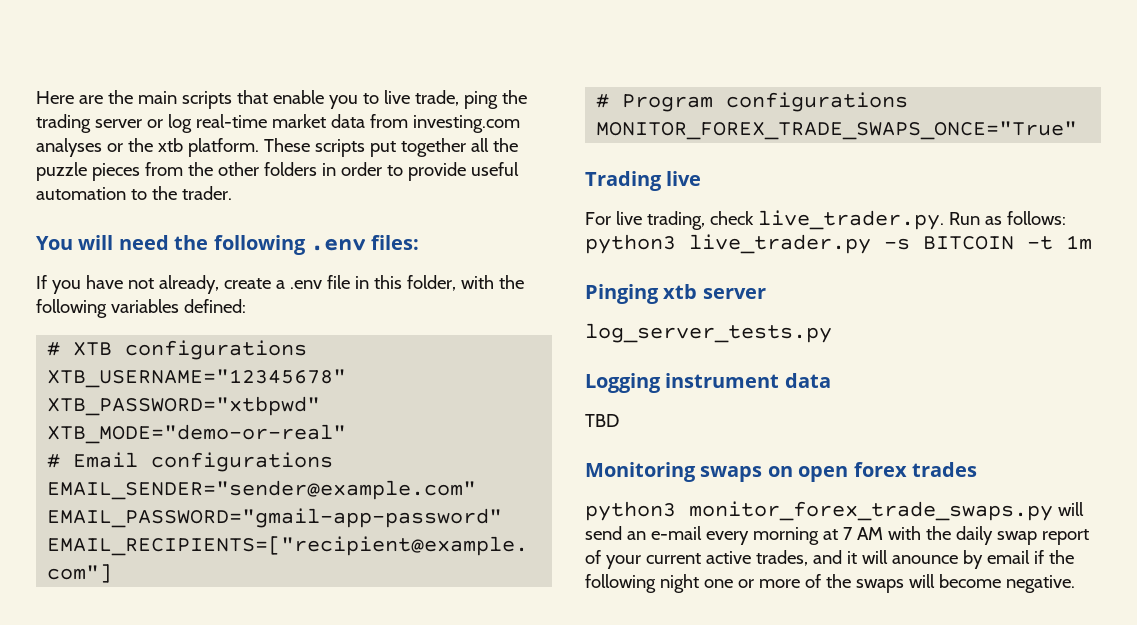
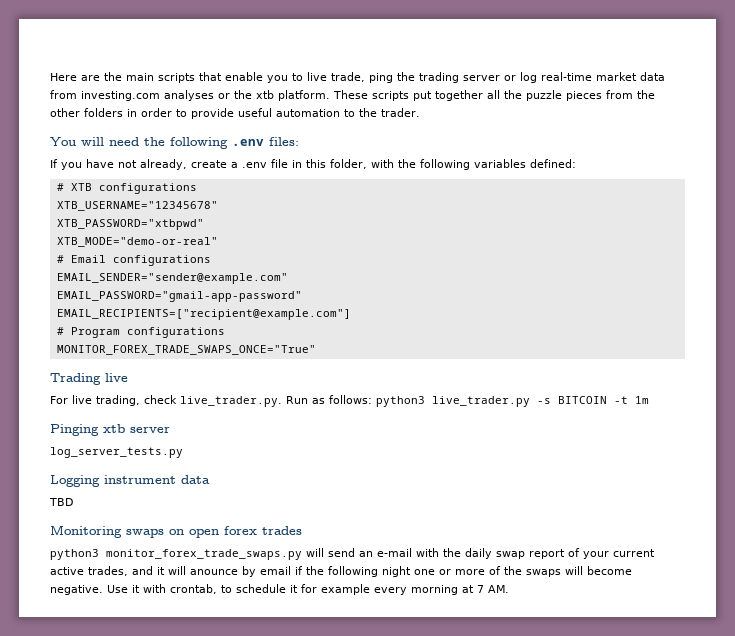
- python3 monitor_forex_trade_swaps.py will send an e-mail every morning at 7 AM with the daily swap report of your current active trades, and it will anounce by email if the following night one or more of the swaps will become negative.
+ python3 monitor_forex_trade_swaps.py will send an e-mail with the daily swap report of your current active trades, and it will anounce by email if the following night one or more of the swaps will become negative.
+ Use it with crontab, to schedule it for example every morning at 7 AM.

